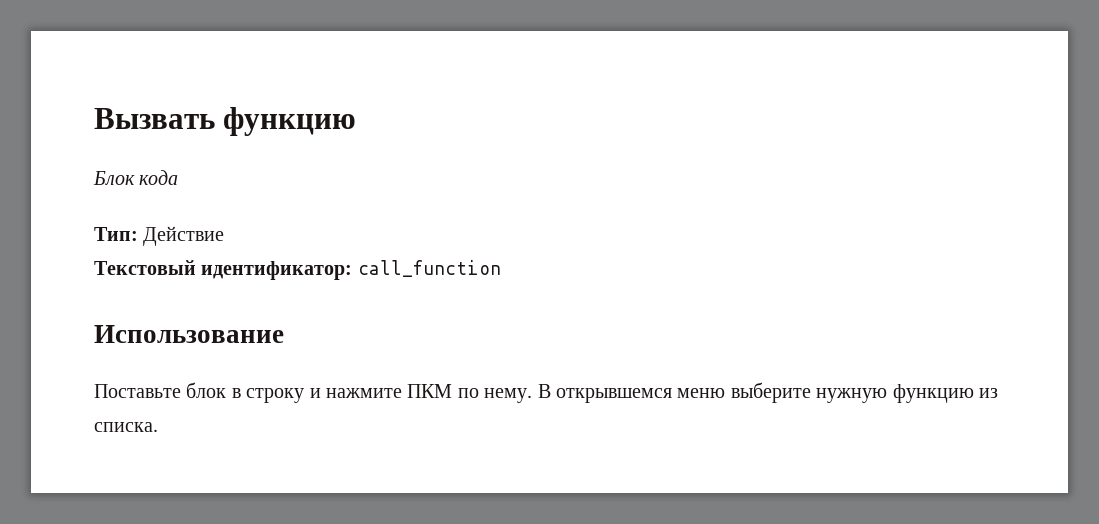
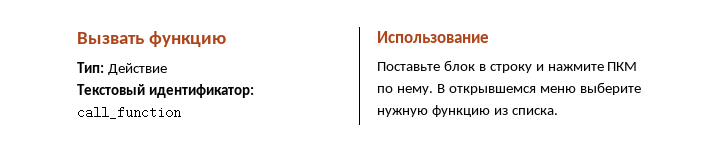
- Блок кода

